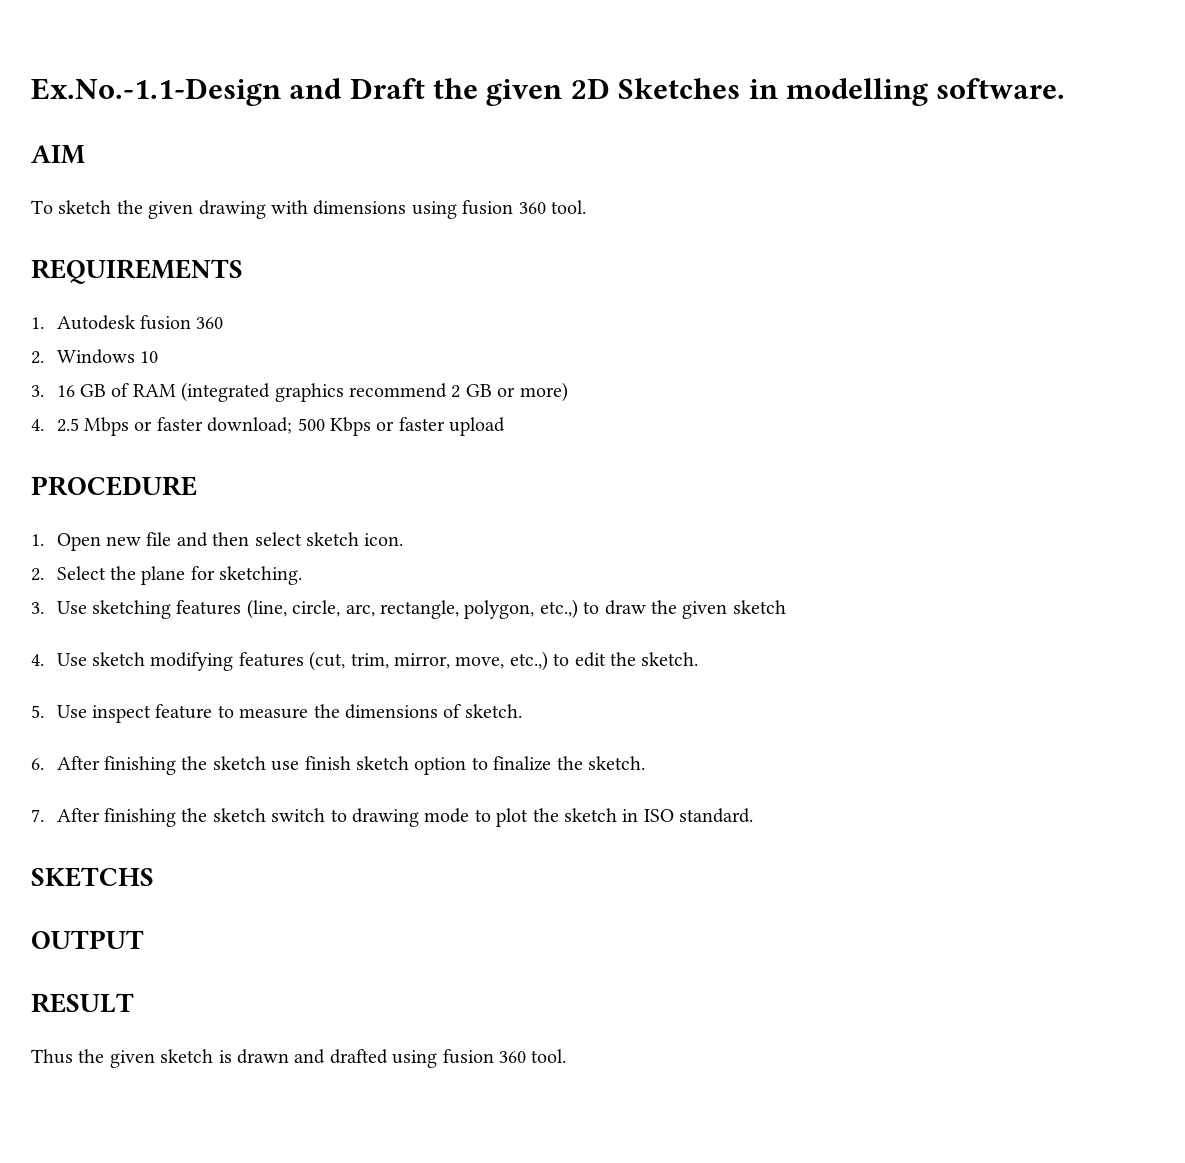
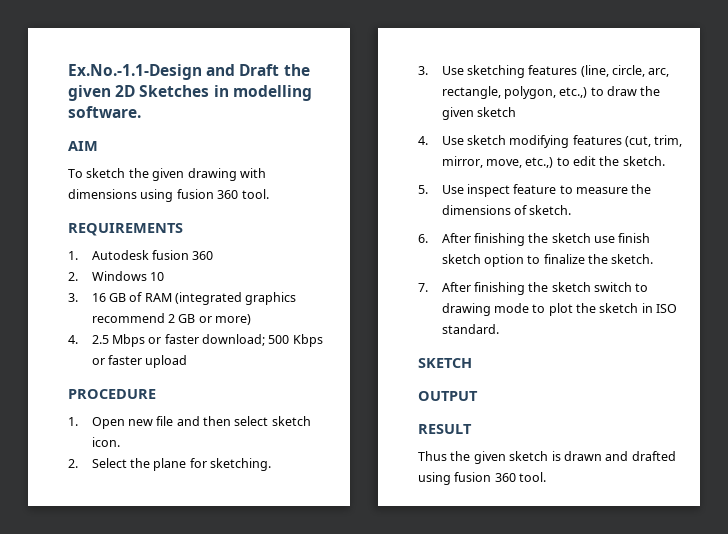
- SKETCHS
+ SKETCH

